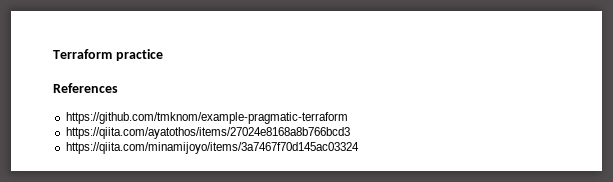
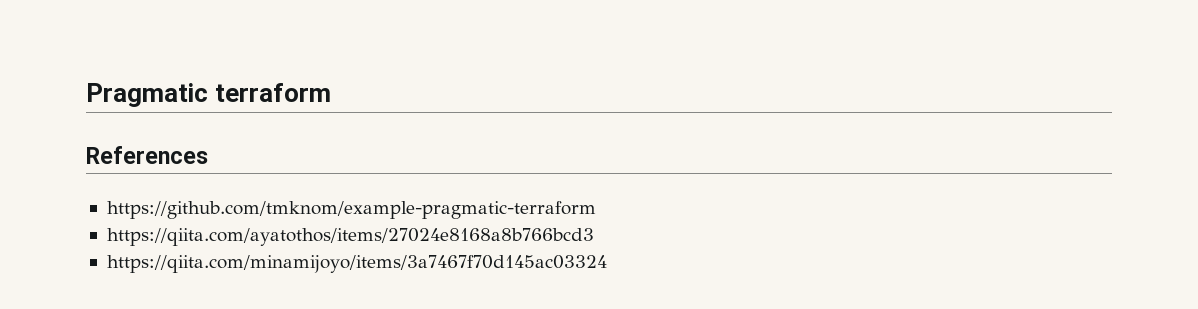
- Terraform practice
+ Pragmatic terraform

